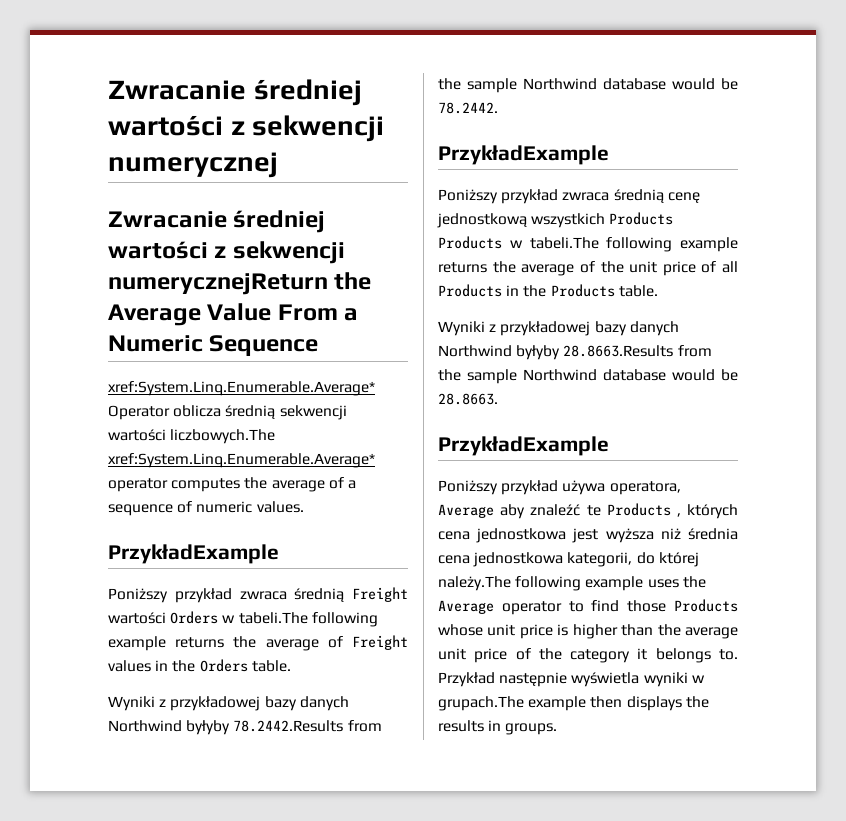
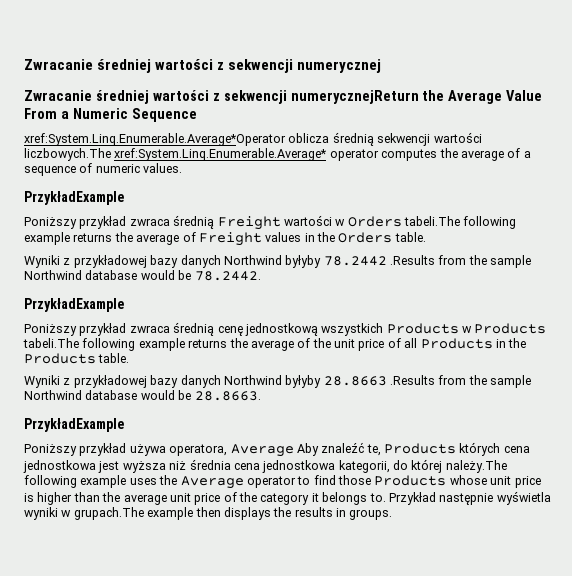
- xref:System.Linq.Enumerable.Average* Operator oblicza średnią sekwencji wartości liczbowych.The xref:System.Linq.Enumerable.Average* operator computes the average of a sequence of numeric values.
+ xref:System.Linq.Enumerable.Average*Operator oblicza średnią sekwencji wartości liczbowych.The xref:System.Linq.Enumerable.Average* operator computes the average of a sequence of numeric values.
- Poniższy przykład zwraca średnią Freight wartości Orders w tabeli.The following example returns the average of Freight values in the Orders table.
+ Poniższy przykład zwraca średnią Freight wartości w Orders tabeli.The following example returns the average of Freight values in the Orders table.
- Wyniki z przykładowej bazy danych Northwind byłyby 78.2442.Results from the sample Northwind database would be 78.2442.
+ Wyniki z przykładowej bazy danych Northwind byłyby 78.2442 .Results from the sample Northwind database would be 78.2442.
- Poniższy przykład zwraca średnią cenę jednostkową wszystkich Products Products w tabeli.The following example returns the average of the unit price of all Products in the Products table.
+ Poniższy przykład zwraca średnią cenę jednostkową wszystkich Products w Products tabeli.The following example returns the average of the unit price of all Products in the Products table.
- Wyniki z przykładowej bazy danych Northwind byłyby 28.8663.Results from the sample Northwind database would be 28.8663.
+ Wyniki z przykładowej bazy danych Northwind byłyby 28.8663 .Results from the sample Northwind database would be 28.8663.
- Poniższy przykład używa operatora, Average aby znaleźć te Products , których cena jednostkowa jest wyższa niż średnia cena jednostkowa kategorii, do której należy.The following example uses the Average operator to find those Products whose unit price is higher than the average unit price of the category it belongs to.
+ Poniższy przykład używa operatora, Average Aby znaleźć te, Products których cena jednostkowa jest wyższa niż średnia cena jednostkowa kategorii, do której należy.The following example uses the Average operator to find those Products whose unit price is higher than the average unit price of the category it belongs to.

